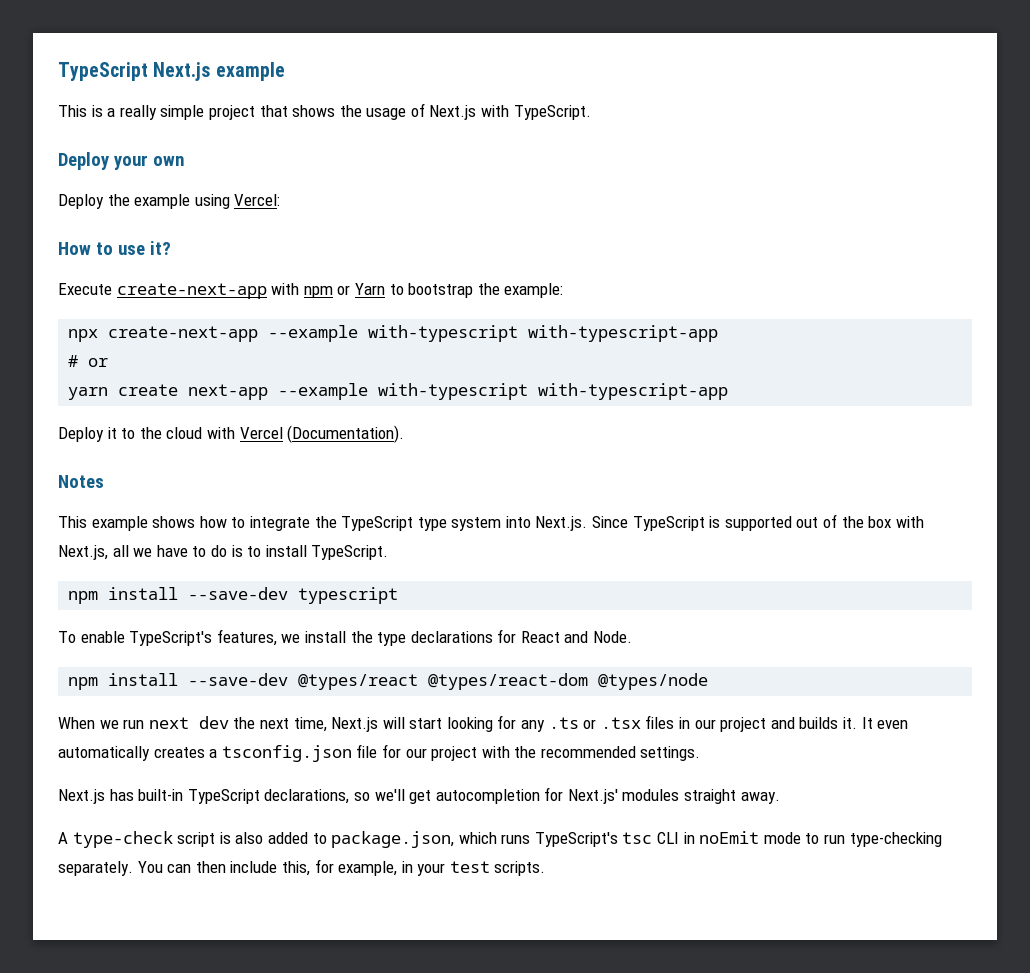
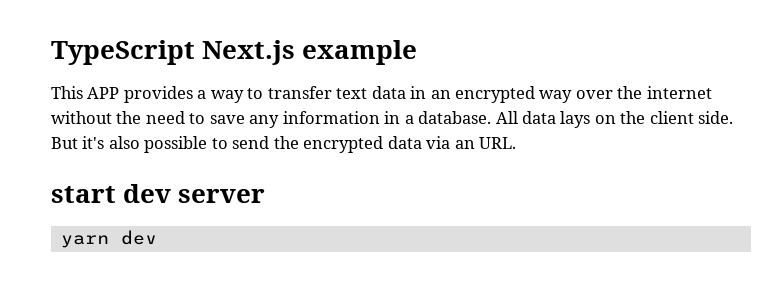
- This is a really simple project that shows the usage of Next.js with TypeScript.
- Deploy your own
- Deploy the example using Vercel:
- How to use it?
- Execute create-next-app with npm or Yarn to bootstrap the example:
- npx create-next-app --example with-typescript with-typescript-app
- # or
- yarn create next-app --example with-typescript with-typescript-app
- Deploy it to the cloud with Vercel (Documentation).
- Notes
- This example shows how to integrate the TypeScript type system into Next.js. Since TypeScript is supported out of the box with Next.js, all we have to do is to install TypeScript.
- npm install --save-dev typescript
- To enable TypeScript's features, we install the type declarations for React and Node.
- npm install --save-dev @types/react @types/react-dom @types/node
- When we run next dev the next time, Next.js will start looking for any .ts or .tsx files in our project and builds it. It even automatically creates a tsconfig.json file for our project with the recommended settings.
- Next.js has built-in TypeScript declarations, so we'll get autocompletion for Next.js' modules straight away.
- A type-check script is also added to package.json, which runs TypeScript's tsc CLI in noEmit mode to run type-checking separately. You can then include this, for example, in your test scripts.
+ This APP provides a way to transfer text data in an encrypted way over the internet without the need to save any information in a database. All data lays on the client side. But it's also possible to send the encrypted data via an URL.
+ start dev server
+ yarn dev

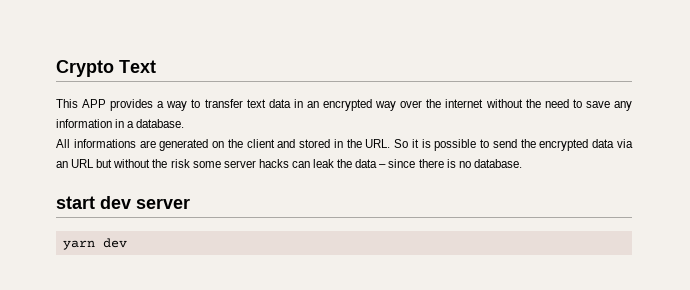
- TypeScript Next.js example
+ Crypto Text
- This APP provides a way to transfer text data in an encrypted way over the internet without the need to save any information in a database. All data lays on the client side. But it's also possible to send the encrypted data via an URL.
+ This APP provides a way to transfer text data in an encrypted way over the internet without the need to save any information in a database.
+ All informations are generated on the client and stored in the URL. So it is possible to send the encrypted data via an URL but without the risk some server hacks can leak the data – since there is no database.

